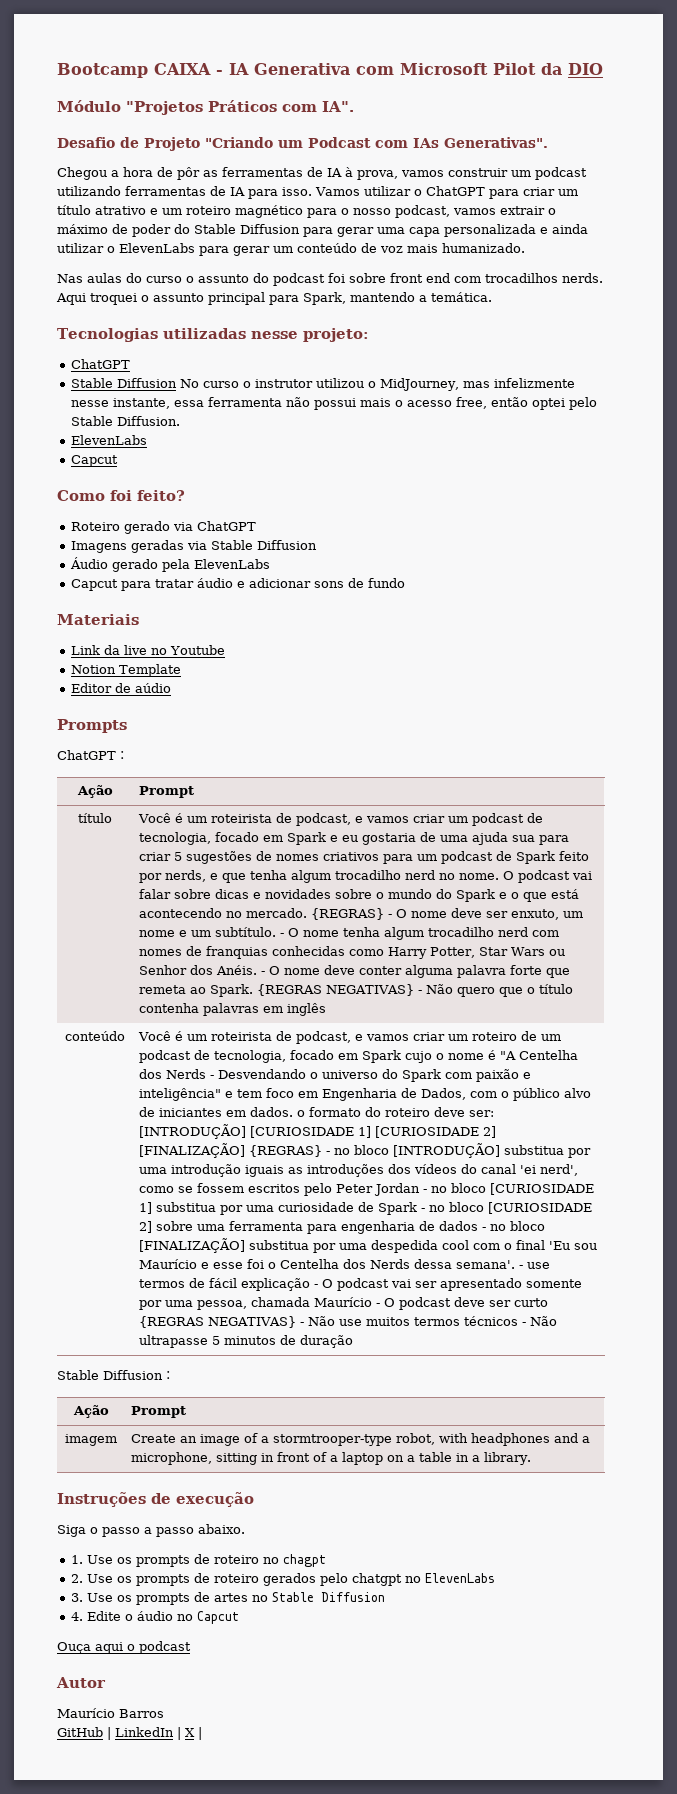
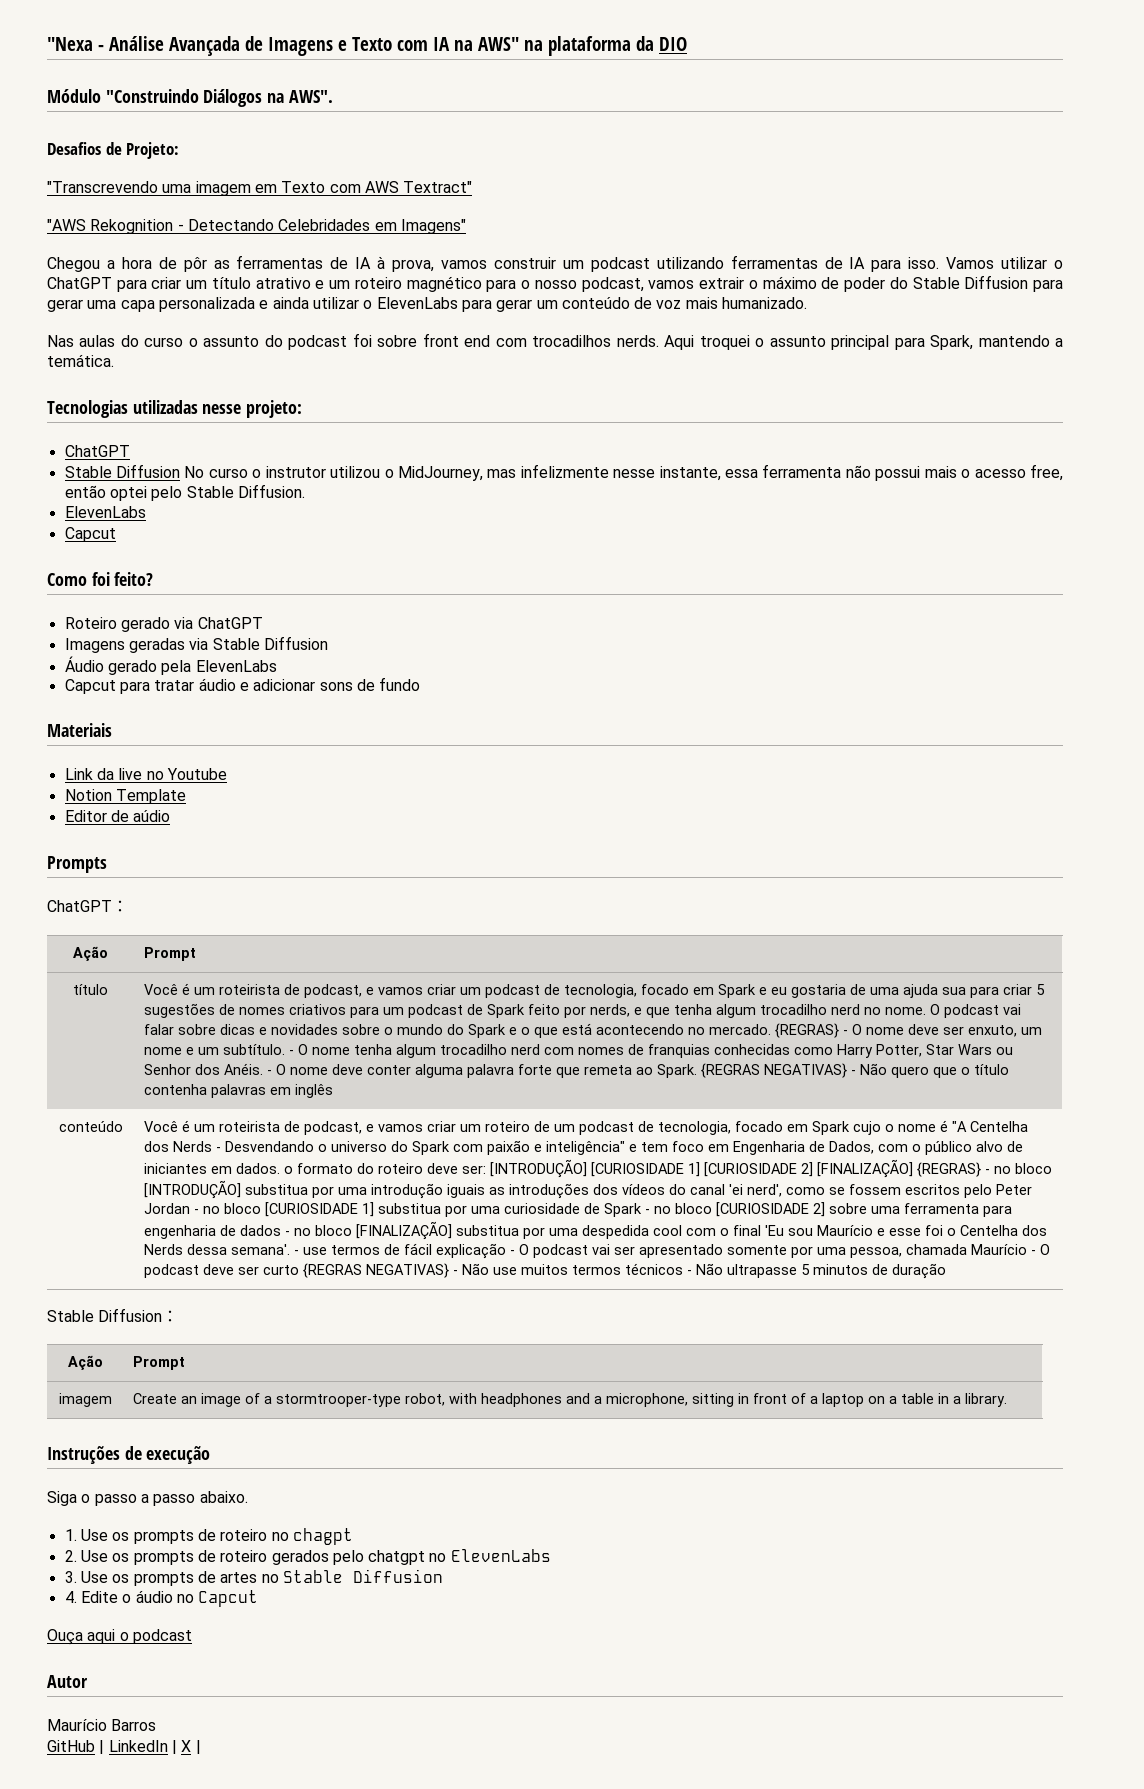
- Bootcamp CAIXA - IA Generativa com Microsoft Pilot da DIO
- Módulo "Projetos Práticos com IA".
- Desafio de Projeto "Criando um Podcast com IAs Generativas".
+ "Nexa - Análise Avançada de Imagens e Texto com IA na AWS" na plataforma da DIO
+ Módulo "Construindo Diálogos na AWS".
+ Desafios de Projeto:
+ "Transcrevendo uma imagem em Texto com AWS Textract"
+ "AWS Rekognition - Detectando Celebridades em Imagens"

